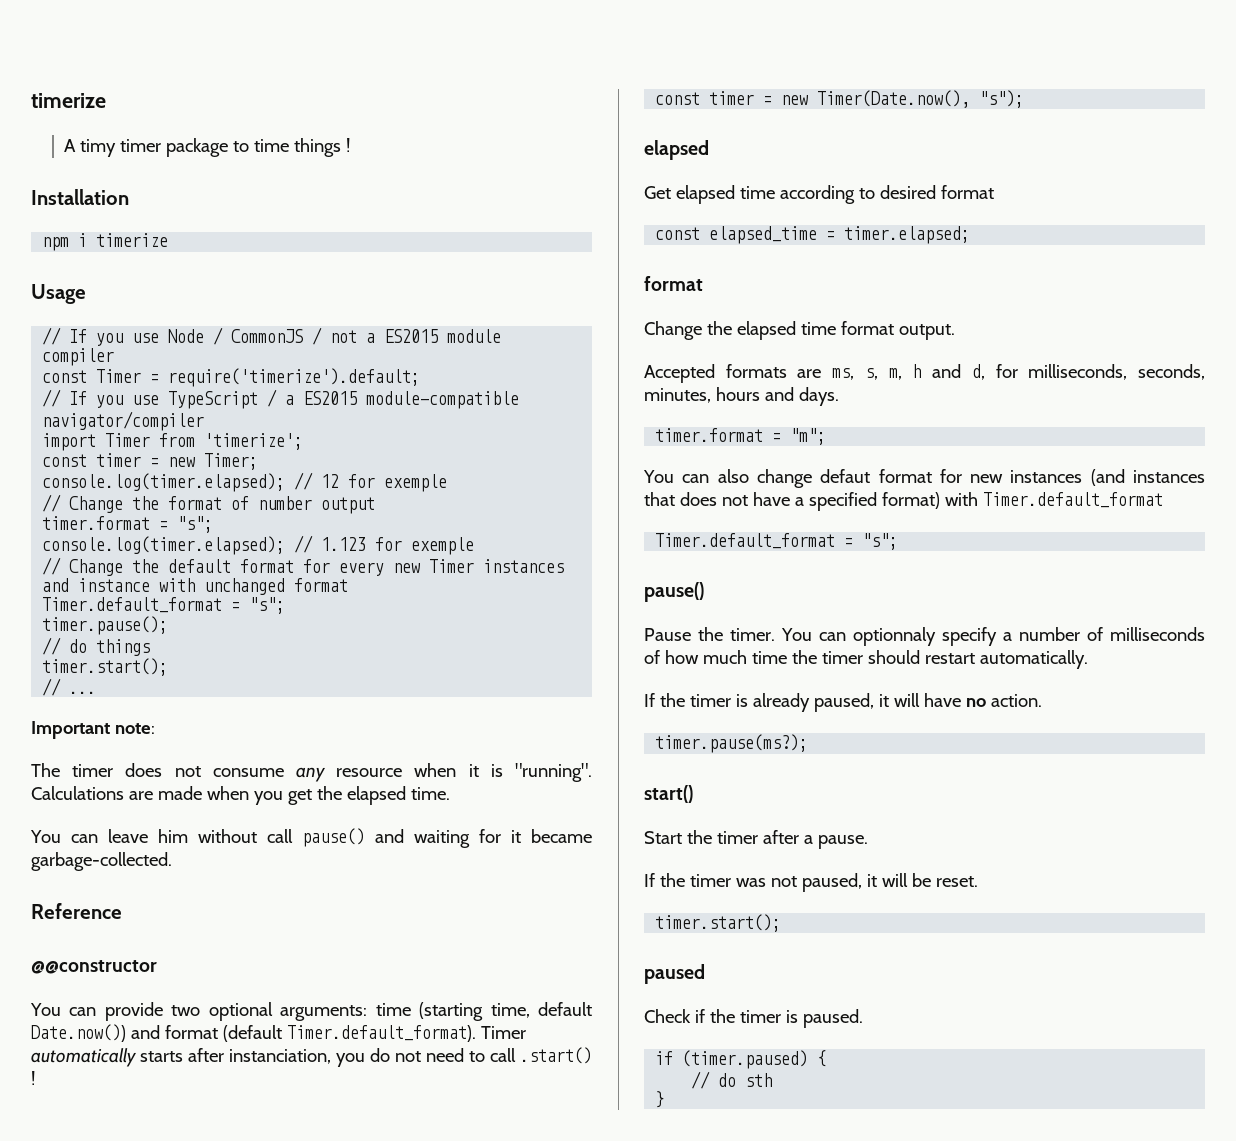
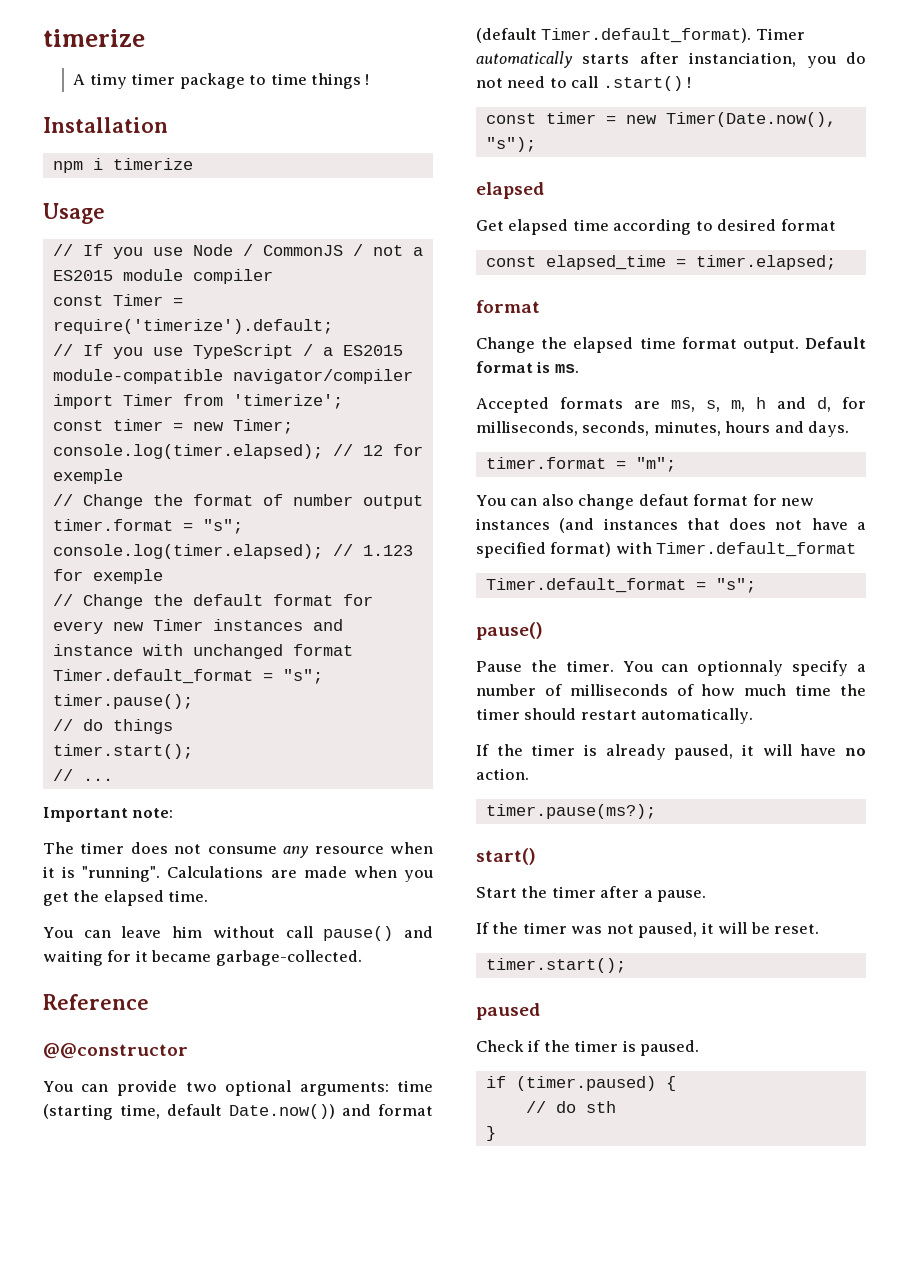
+ Default format is ms.

